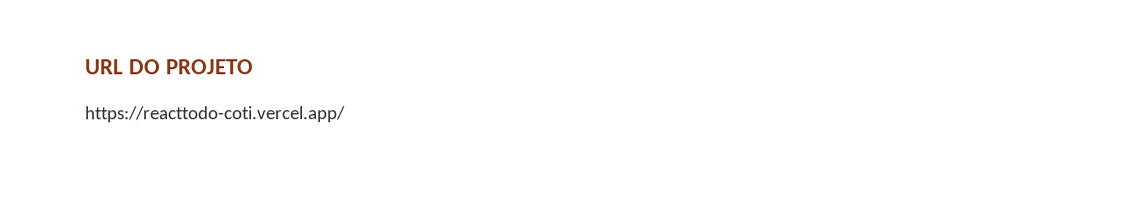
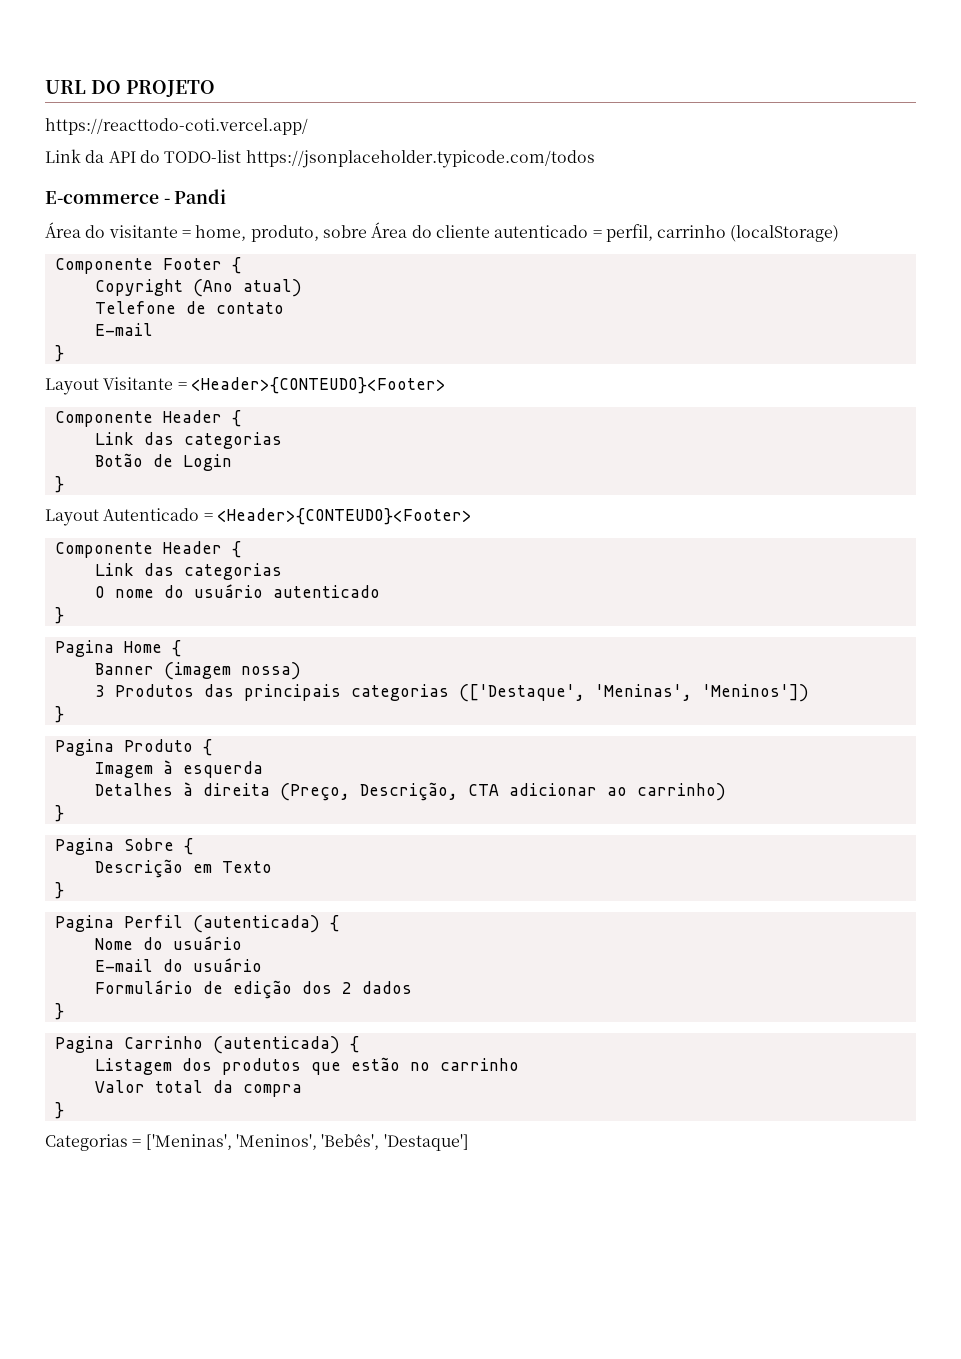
+ Link da API do TODO-list https://jsonplaceholder.typicode.com/todos
+ E-commerce - Pandi
+ Área do visitante = home, produto, sobre Área do cliente autenticado = perfil, carrinho (localStorage)
+ Componente Footer {
+ Copyright (Ano atual)
+ Telefone de contato
+ E-mail
+ }
+ Layout Visitante = <Header>{CONTEUDO}<Footer>
+ Componente Header {
+ Link das categorias
+ Botão de Login
+ }
+ Layout Autenticado = <Header>{CONTEUDO}<Footer>
+ Componente Header {
+ Link das categorias
+ O nome do usuário autenticado
+ }
+ Pagina Home {
+ Banner (imagem nossa)
+ 3 Produtos das principais categorias (['Destaque', 'Meninas', 'Meninos'])
+ }
+ Pagina Produto {
+ Imagem à esquerda
+ Detalhes à direita (Preço, Descrição, CTA adicionar ao carrinho)
+ }
+ Pagina Sobre {
+ Descrição em Texto
+ }
+ Pagina Perfil (autenticada) {
+ Nome do usuário
+ E-mail do usuário
+ Formulário de edição dos 2 dados
+ }
+ Pagina Carrinho (autenticada) {
+ Listagem dos produtos que estão no carrinho
+ Valor total da compra
+ }
+ Categorias = ['Meninas', 'Meninos', 'Bebês', 'Destaque']

